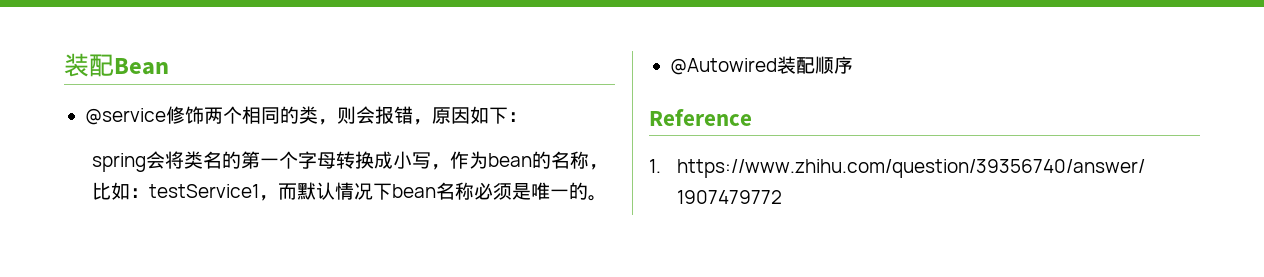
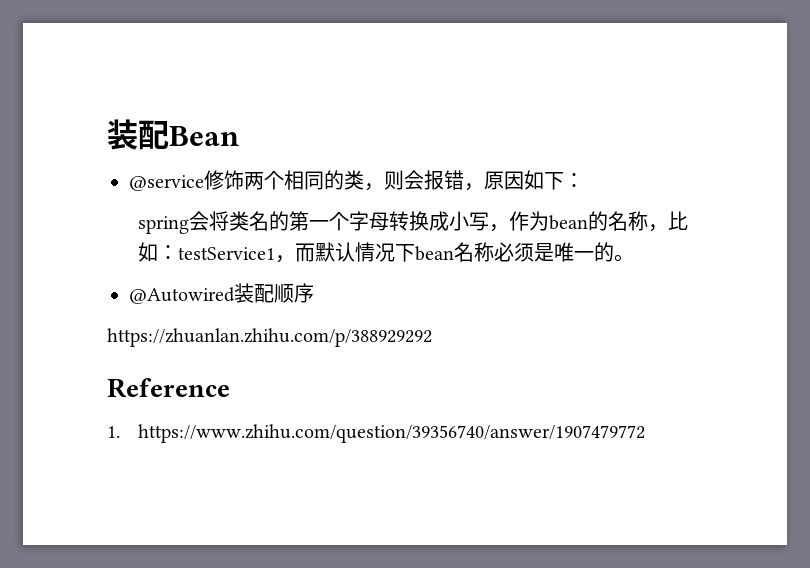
+ https://zhuanlan.zhihu.com/p/388929292

